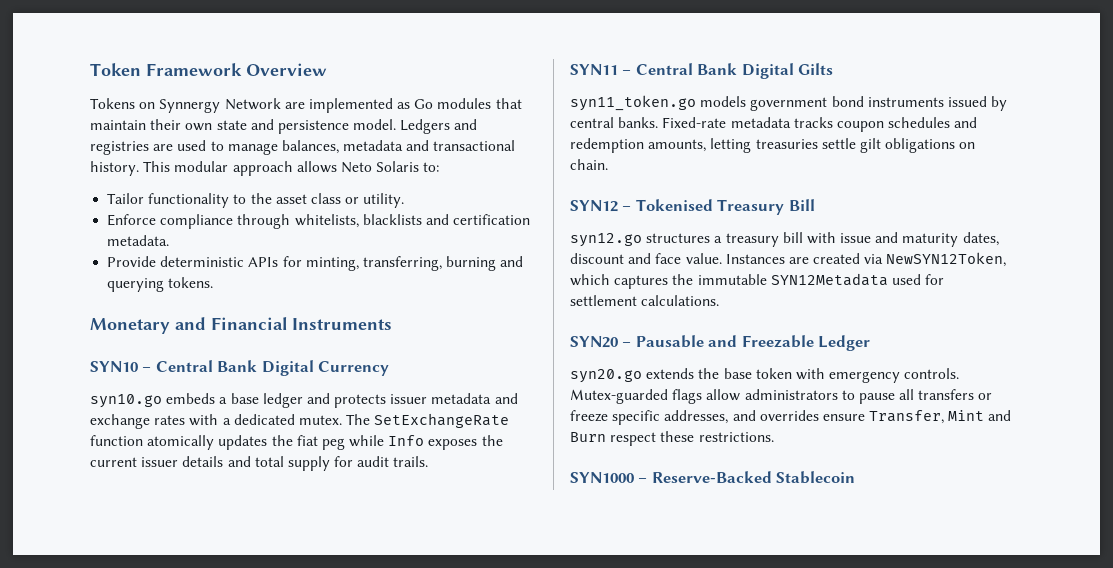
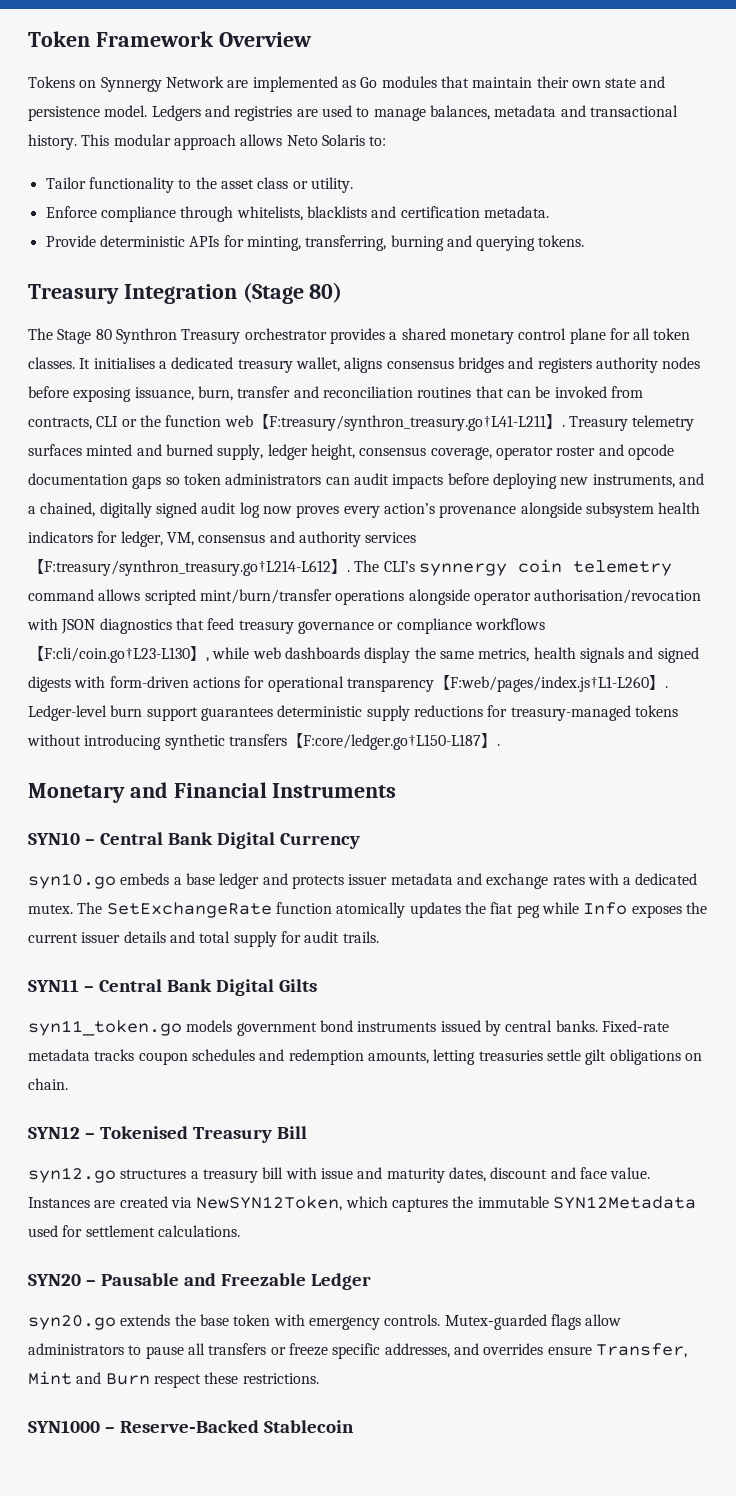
+ Treasury Integration (Stage 80)
+ The Stage 80 Synthron Treasury orchestrator provides a shared monetary control plane for all token classes. It initialises a dedicated treasury wallet, aligns consensus bridges and registers authority nodes before exposing issuance, burn, transfer and reconciliation routines that can be invoked from contracts, CLI or the function web【F:treasury/synthron_treasury.go†L41-L211】. Treasury telemetry surfaces minted and burned supply, ledger height, consensus coverage, operator roster and opcode documentation gaps so token administrators can audit impacts before deploying new instruments, and a chained, digitally signed audit log now proves every action’s provenance alongside subsystem health indicators for ledger, VM, consensus and authority services【F:treasury/synthron_treasury.go†L214-L612】. The CLI’s synnergy coin telemetry command allows scripted mint/burn/transfer operations alongside operator authorisation/revocation with JSON diagnostics that feed treasury governance or compliance workflows【F:cli/coin.go†L23-L130】, while web dashboards display the same metrics, health signals and signed digests with form-driven actions for operational transparency【F:web/pages/index.js†L1-L260】. Ledger-level burn support guarantees deterministic supply reductions for treasury-managed tokens without introducing synthetic transfers【F:core/ledger.go†L150-L187】.

